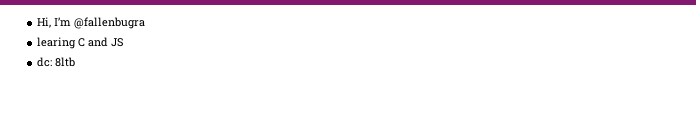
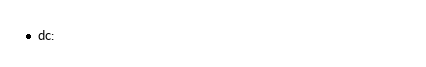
- Hi, I’m @fallenbugra
- learing C and JS
- dc: 8ltb
+ dc:

